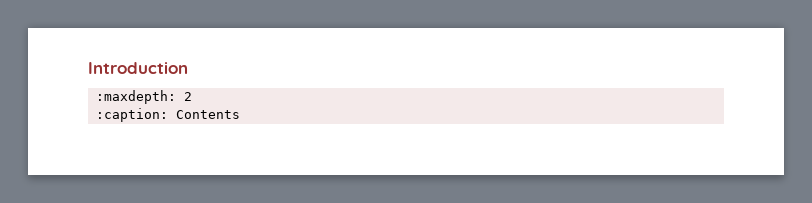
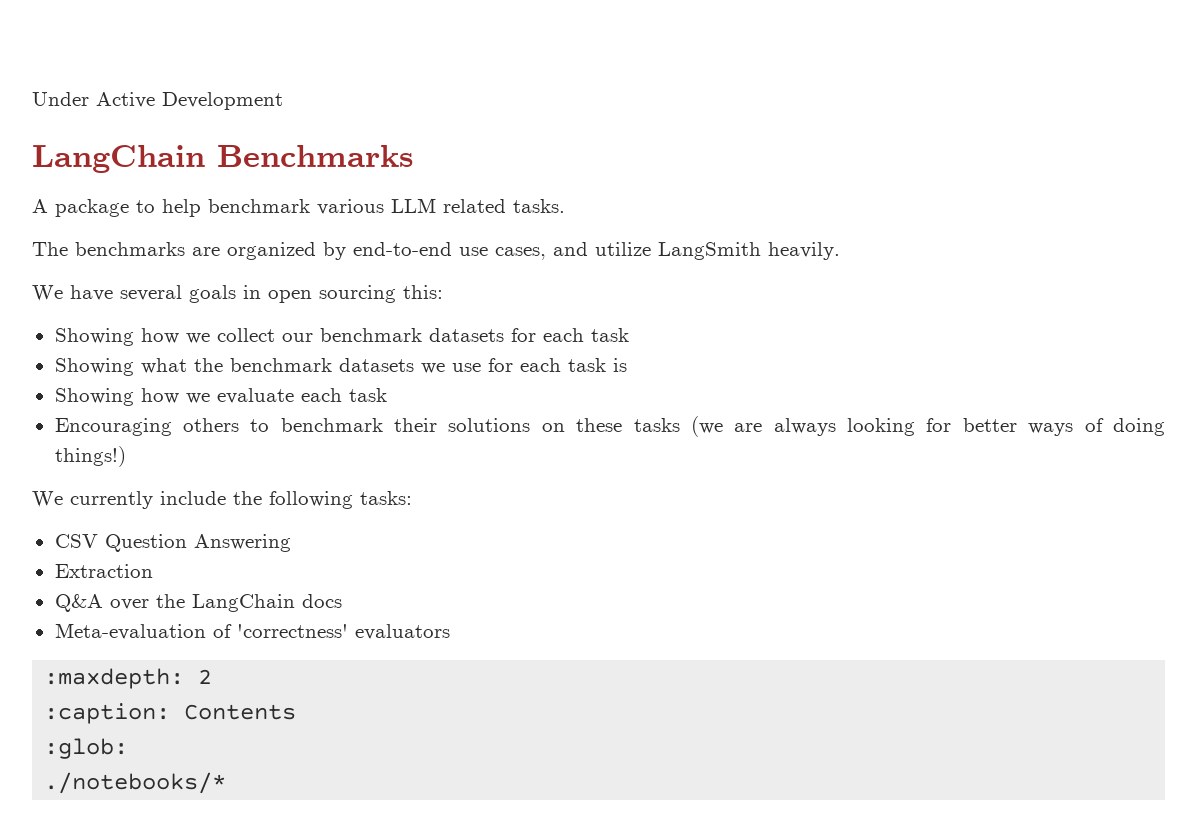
- Introduction
+ Under Active Development
+ LangChain Benchmarks
+ A package to help benchmark various LLM related tasks.
+ The benchmarks are organized by end-to-end use cases, and utilize LangSmith heavily.
+ We have several goals in open sourcing this:
+ Showing how we collect our benchmark datasets for each task
+ Showing what the benchmark datasets we use for each task is
+ Showing how we evaluate each task
+ Encouraging others to benchmark their solutions on these tasks (we are always looking for better ways of doing things!)
+ We currently include the following tasks:
+ CSV Question Answering
+ Extraction
+ Q&A over the LangChain docs
+ Meta-evaluation of 'correctness' evaluators
+ :glob:
+ ./notebooks/*

